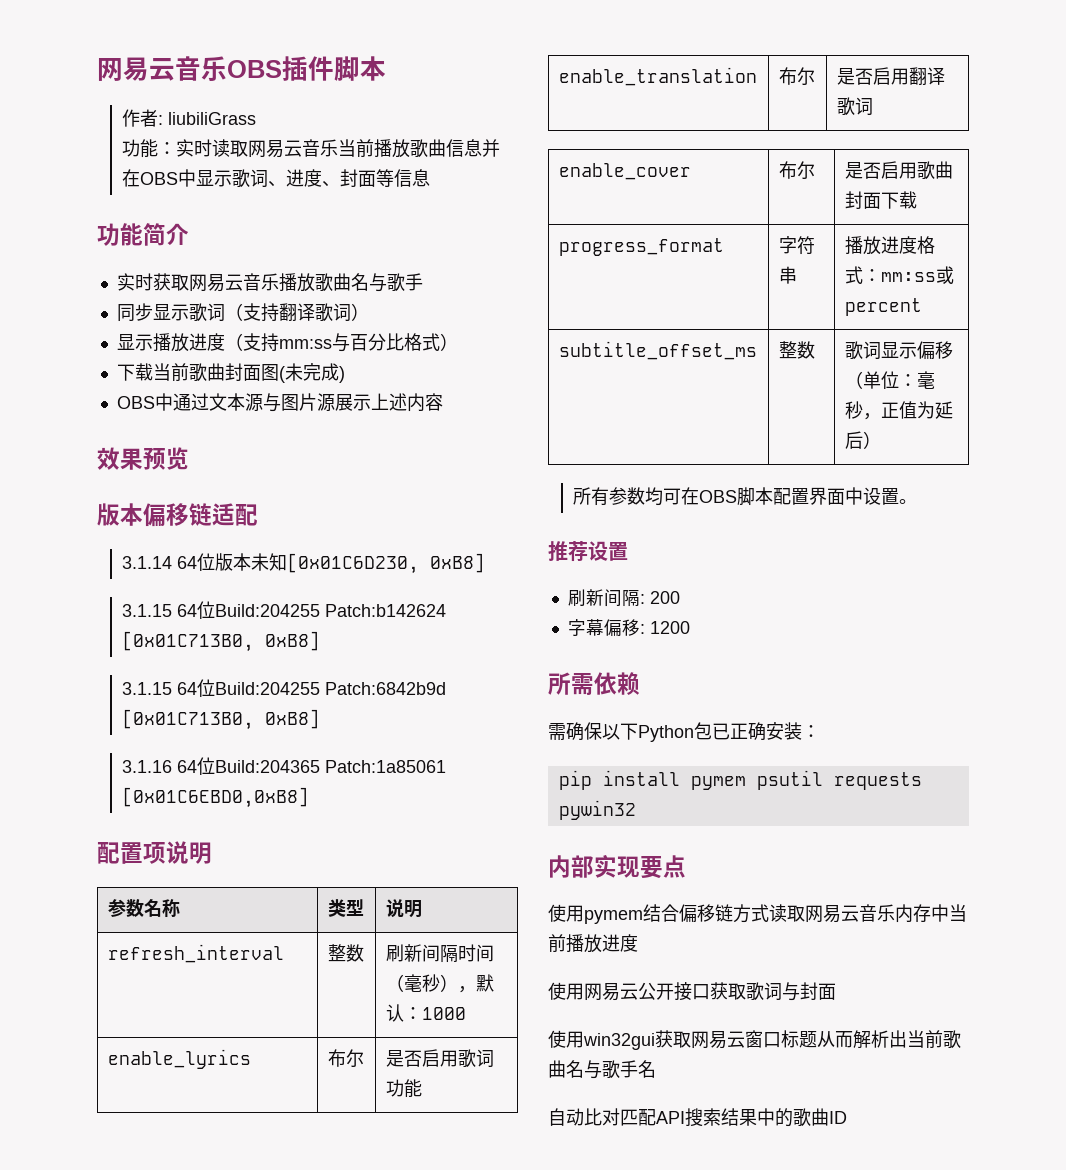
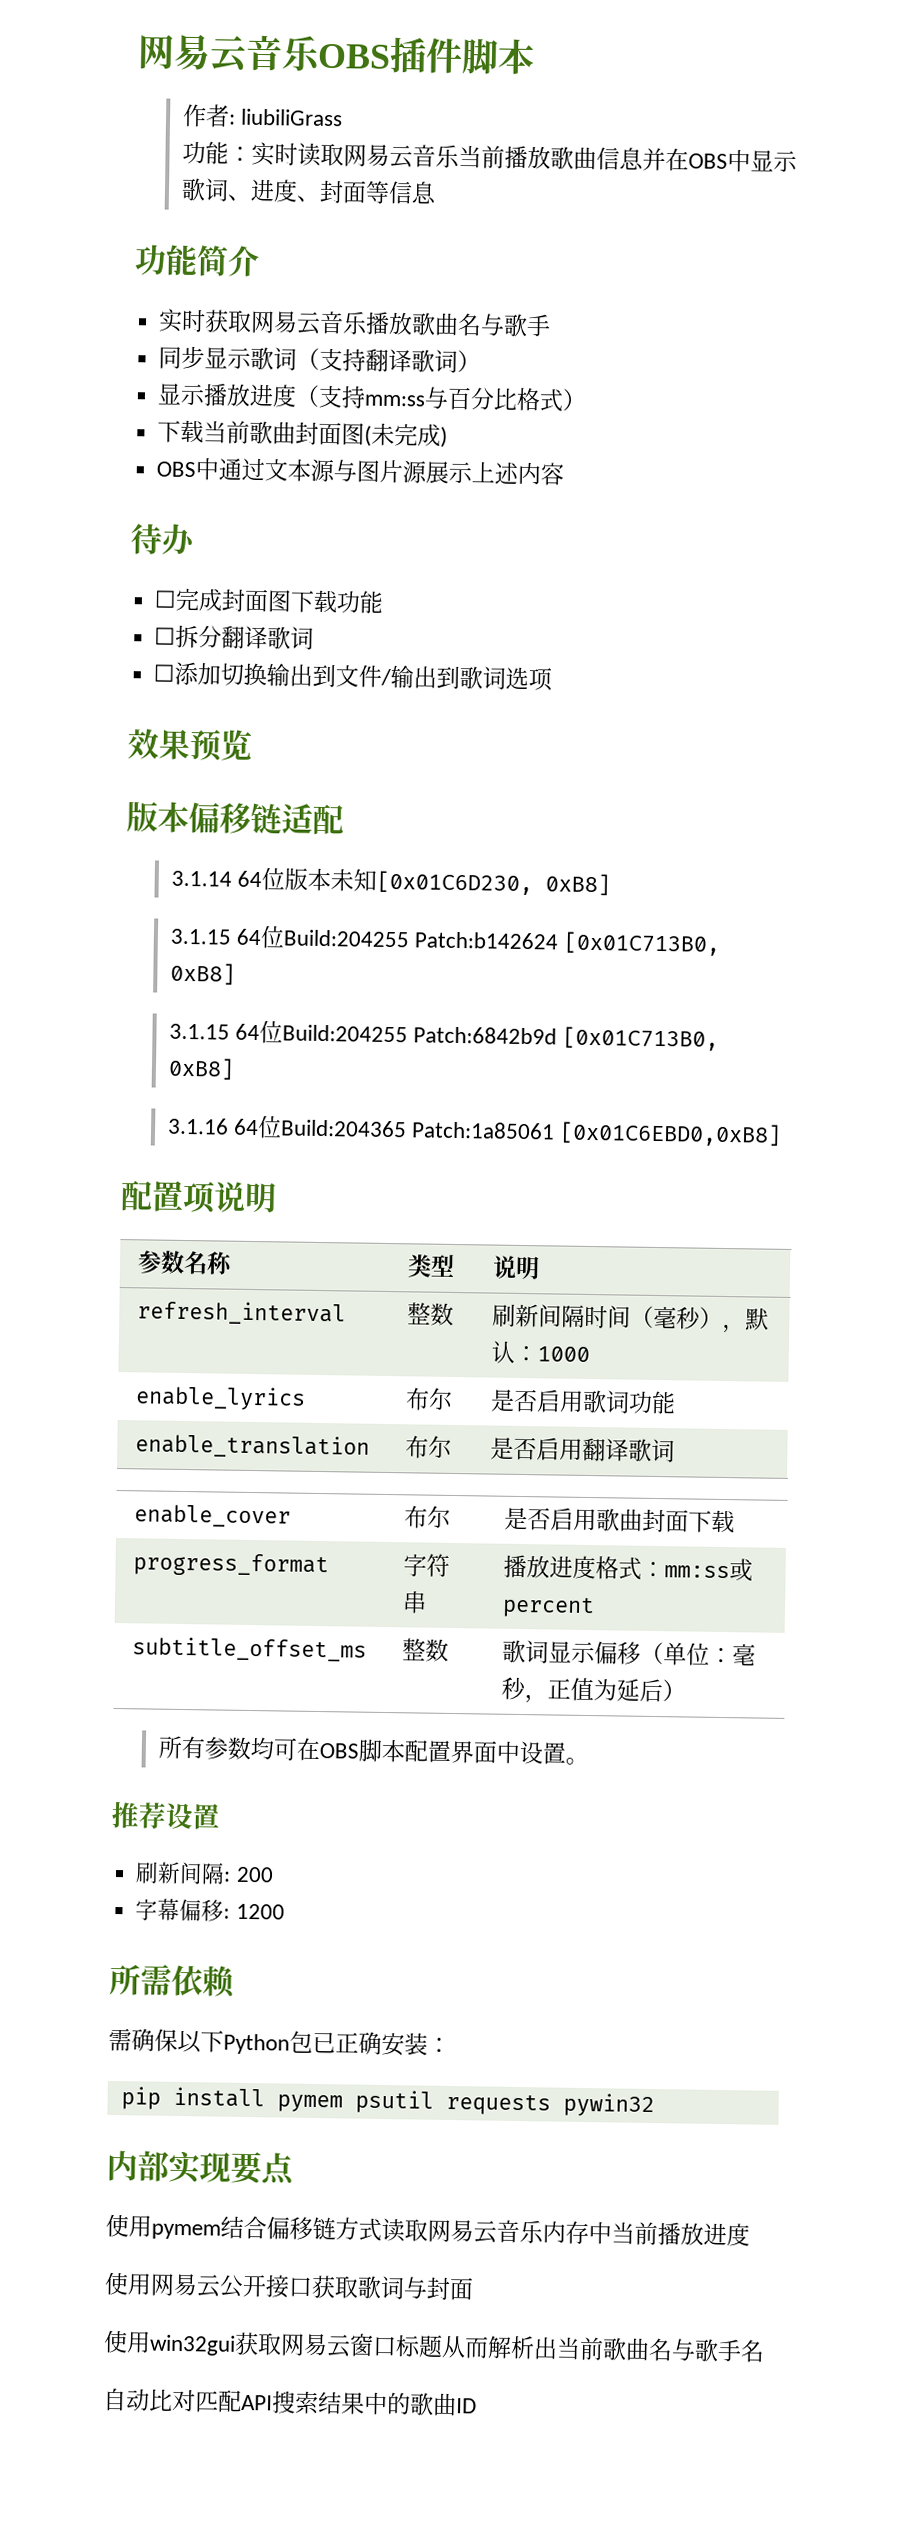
+ 待办
+ ☐完成封面图下载功能
+ ☐拆分翻译歌词
+ ☐添加切换输出到文件/输出到歌词选项

